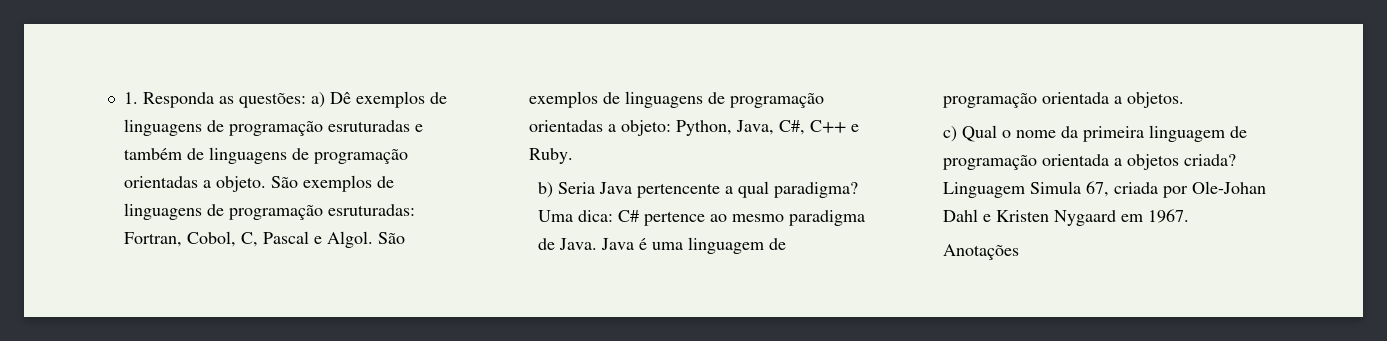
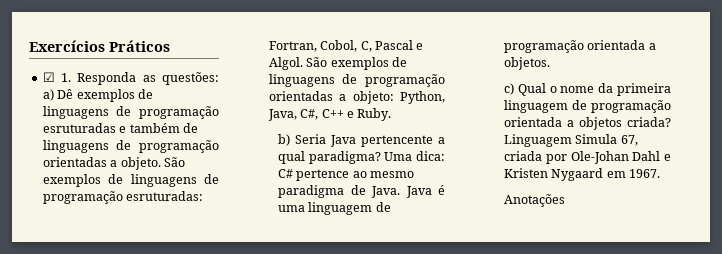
- 1. Responda as questões: a) Dê exemplos de linguagens de programação esruturadas e também de linguagens de programação orientadas a objeto.
+ Exercícios Práticos
+ ☑ 1. Responda as questões: a) Dê exemplos de linguagens de programação esruturadas e também de linguagens de programação orientadas a objeto.

